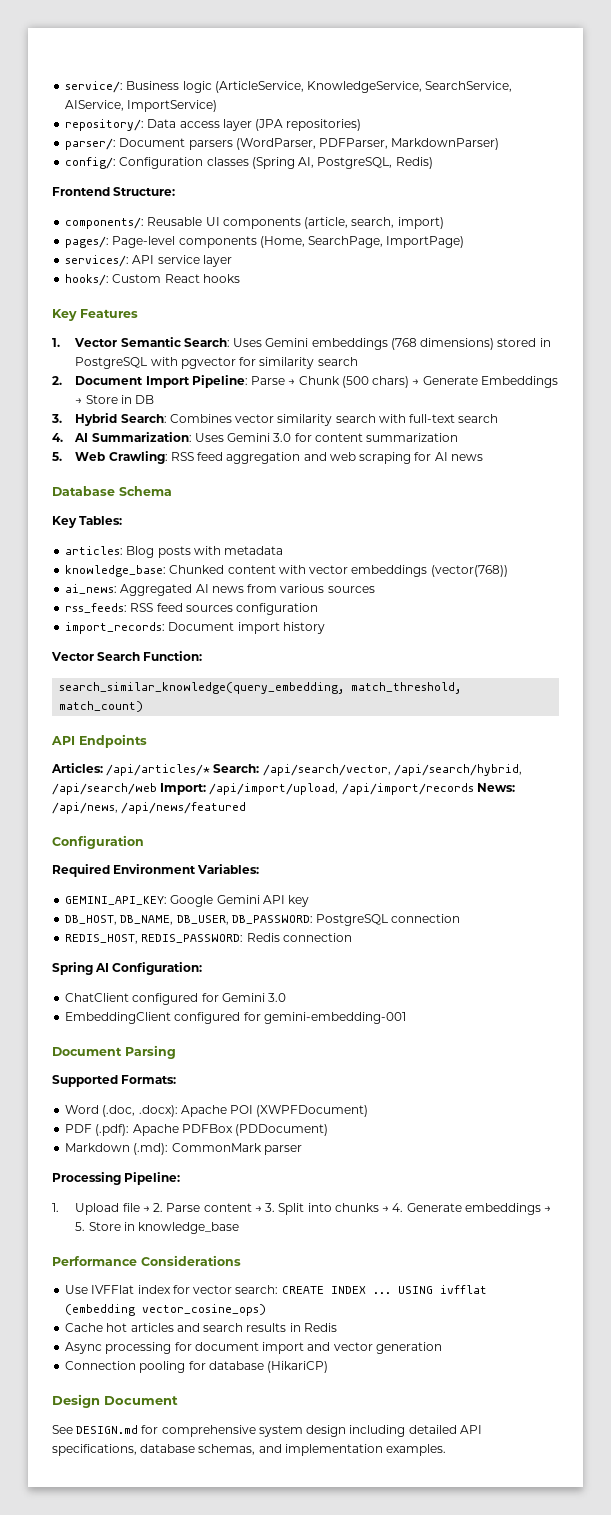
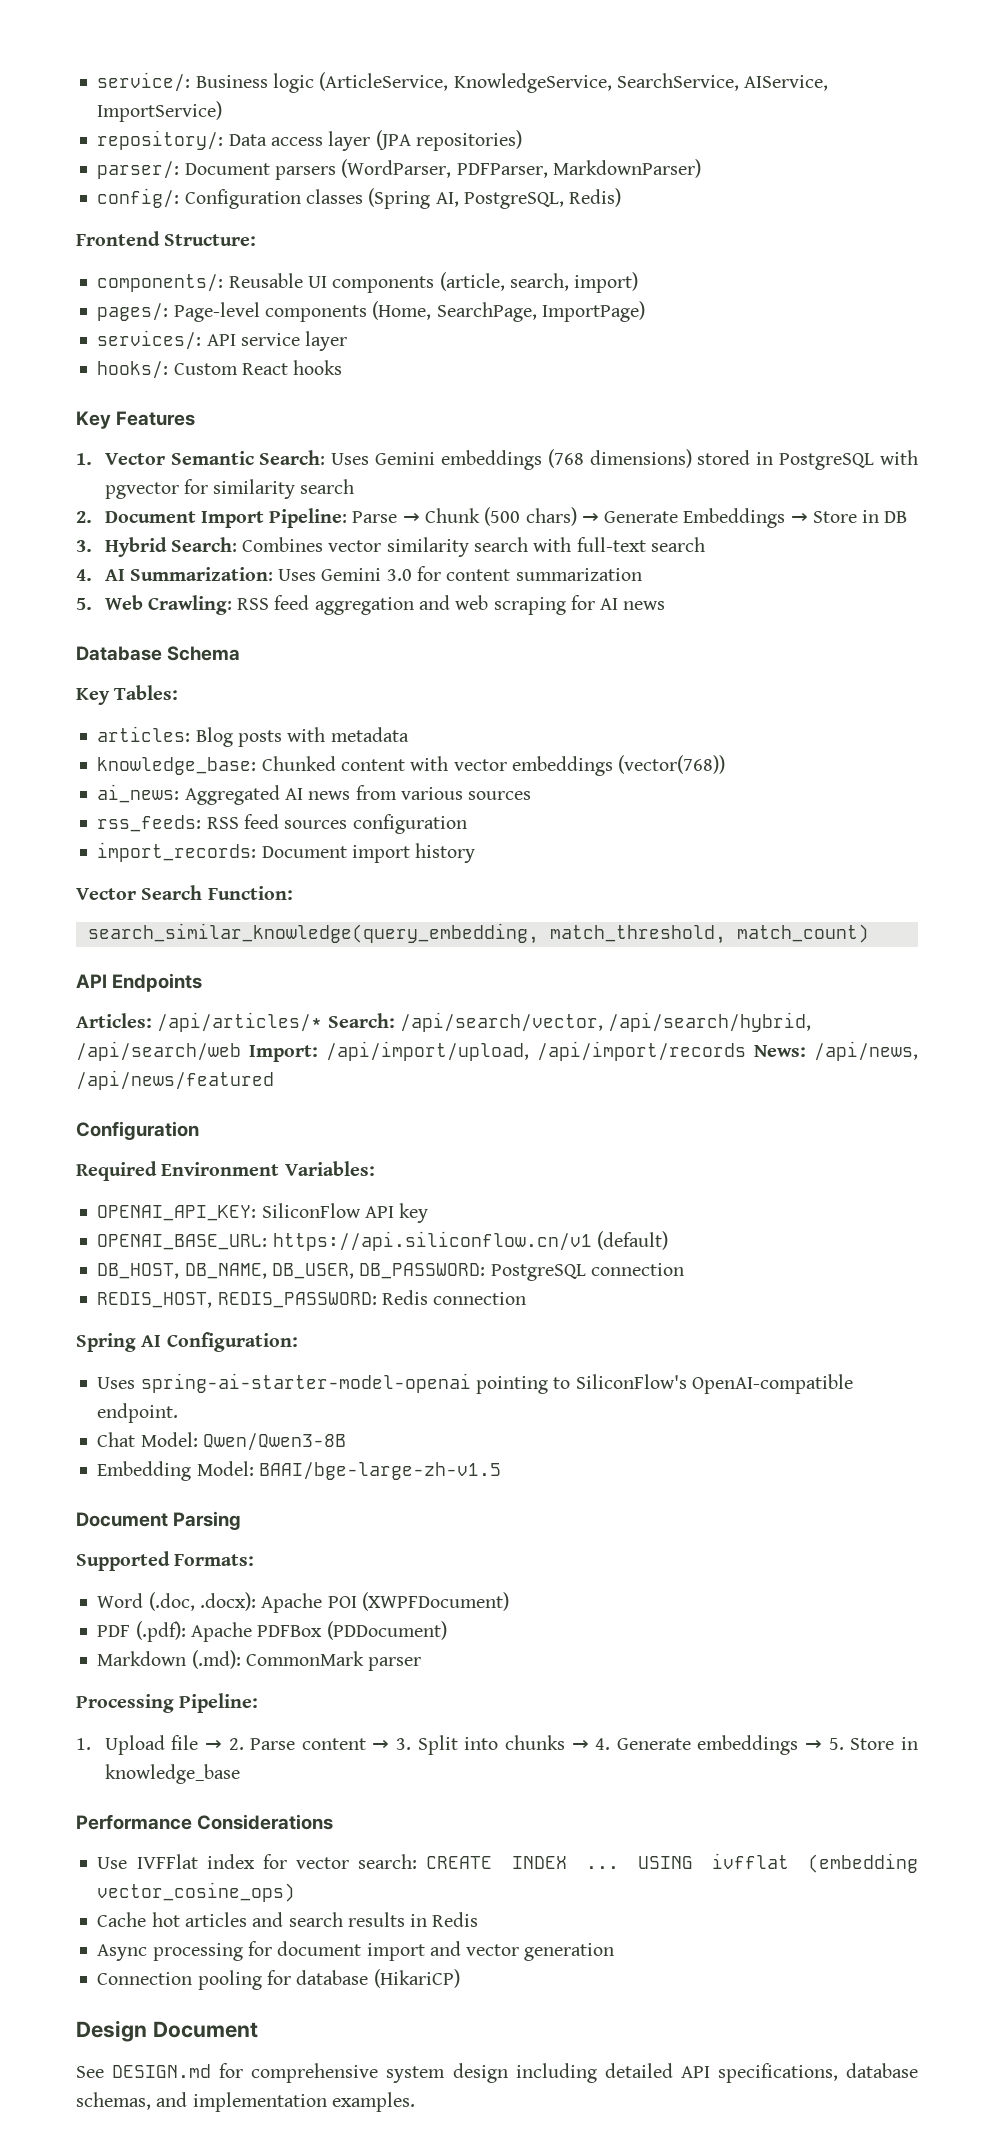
- GEMINI_API_KEY: Google Gemini API key
+ OPENAI_API_KEY: SiliconFlow API key
+ OPENAI_BASE_URL: https://api.siliconflow.cn/v1 (default)
- ChatClient configured for Gemini 3.0
- EmbeddingClient configured for gemini-embedding-001
+ Uses spring-ai-starter-model-openai pointing to SiliconFlow's OpenAI-compatible endpoint.
+ Chat Model: Qwen/Qwen3-8B
+ Embedding Model: BAAI/bge-large-zh-v1.5

